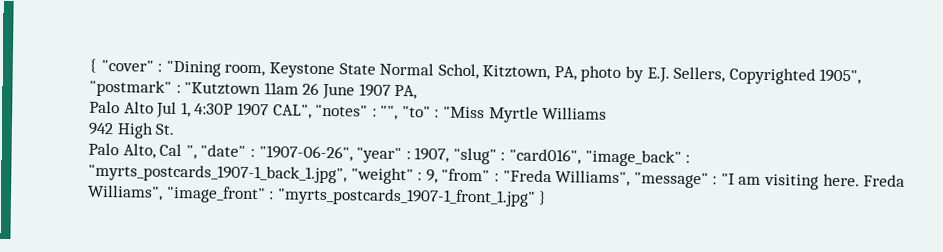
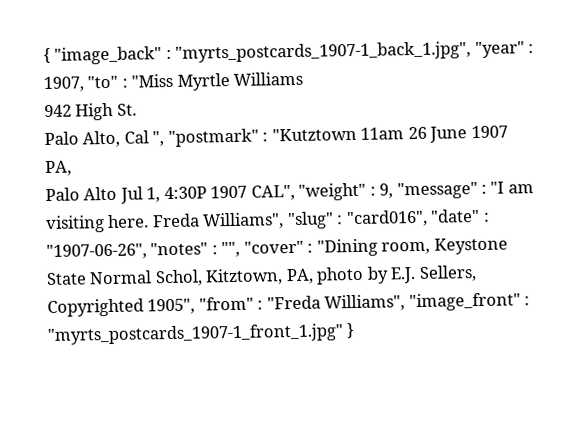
- { "cover" : "Dining room, Keystone State Normal Schol, Kitztown, PA, photo by E.J. Sellers, Copyrighted 1905", "postmark" : "Kutztown 11am 26 June 1907 PA,
- Palo Alto Jul 1, 4:30P 1907 CAL", "notes" : "", "to" : "Miss Myrtle Williams
+ { "image_back" : "myrts_postcards_1907-1_back_1.jpg", "year" : 1907, "to" : "Miss Myrtle Williams
  942 High St.
- Palo Alto, Cal ", "date" : "1907-06-26", "year" : 1907, "slug" : "card016", "image_back" : "myrts_postcards_1907-1_back_1.jpg", "weight" : 9, "from" : "Freda Williams", "message" : "I am visiting here. Freda Williams", "image_front" : "myrts_postcards_1907-1_front_1.jpg" }
+ Palo Alto, Cal ", "postmark" : "Kutztown 11am 26 June 1907 PA,
+ Palo Alto Jul 1, 4:30P 1907 CAL", "weight" : 9, "message" : "I am visiting here. Freda Williams", "slug" : "card016", "date" : "1907-06-26", "notes" : "", "cover" : "Dining room, Keystone State Normal Schol, Kitztown, PA, photo by E.J. Sellers, Copyrighted 1905", "from" : "Freda Williams", "image_front" : "myrts_postcards_1907-1_front_1.jpg" }

